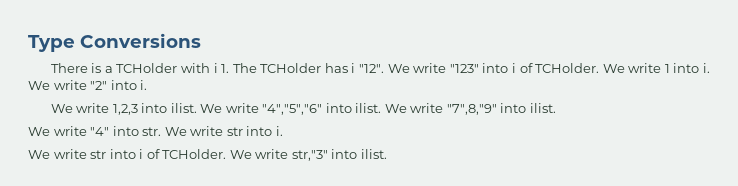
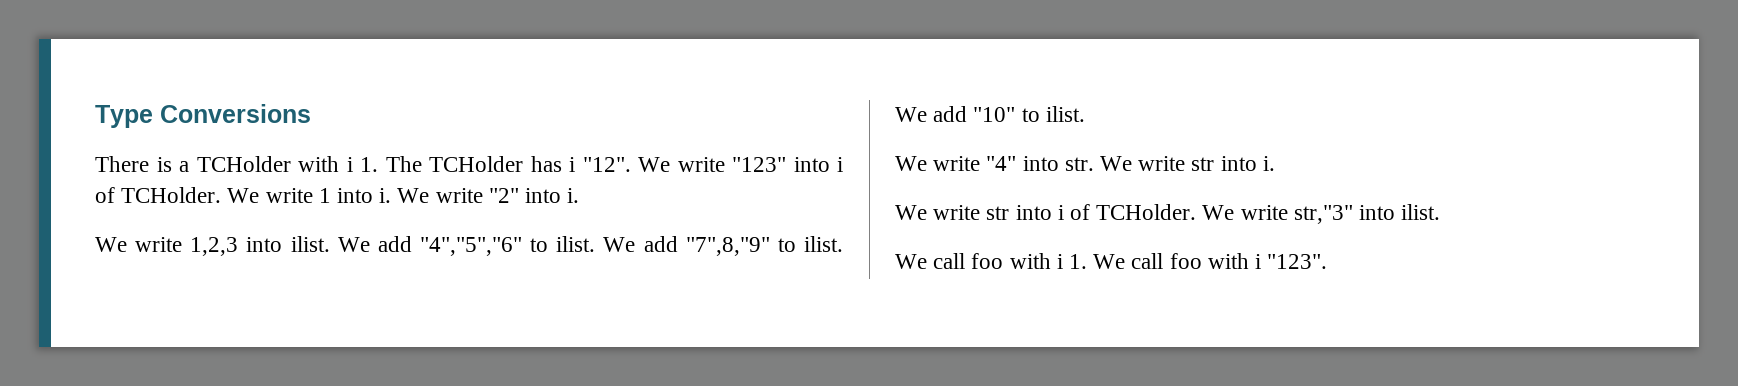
- We write "4","5","6" into ilist. We write "7",8,"9" into ilist.
+ We add "4","5","6" to ilist. We add "7",8,"9" to ilist. We add "10" to ilist.
+ We call foo with i 1. We call foo with i "123".

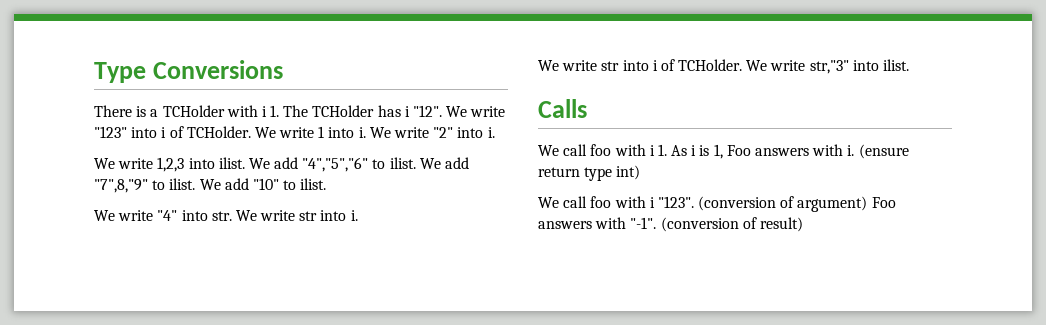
+ Calls
- We call foo with i 1. We call foo with i "123".
+ We call foo with i 1. As i is 1, Foo answers with i. (ensure return type int)
+ We call foo with i "123".
+ (conversion of argument) Foo answers with "-1". (conversion of result)

